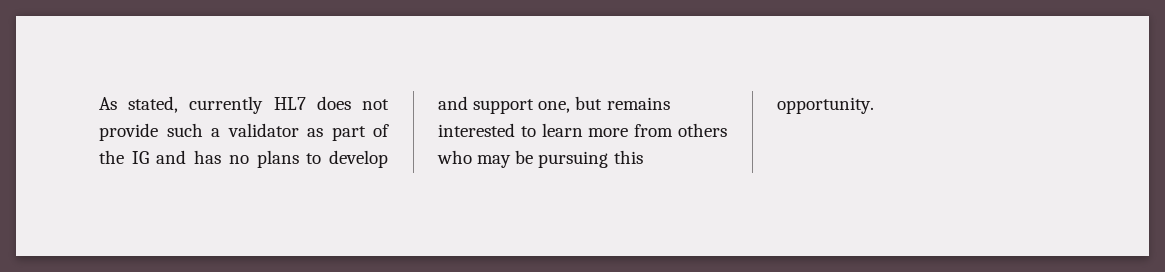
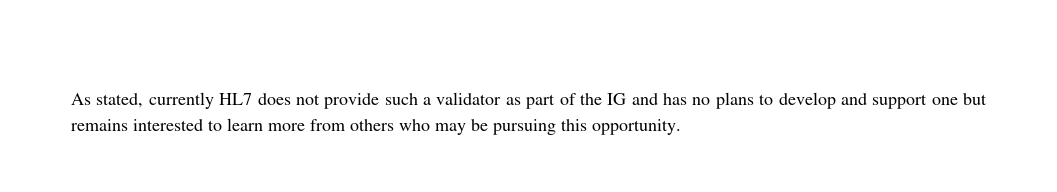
- As stated, currently HL7 does not provide such a validator as part of the IG and has no plans to develop and support one, but remains interested to learn more from others who may be pursuing this opportunity.
+ As stated, currently HL7 does not provide such a validator as part of the IG and has no plans to develop and support one but remains interested to learn more from others who may be pursuing this opportunity.

